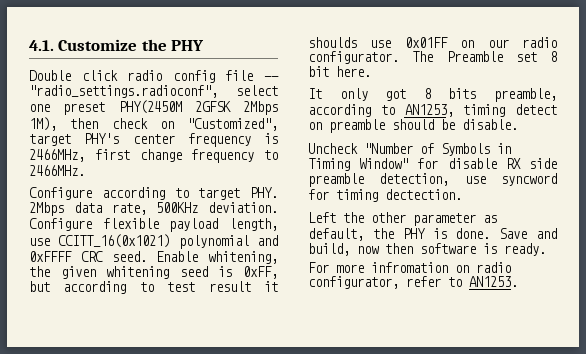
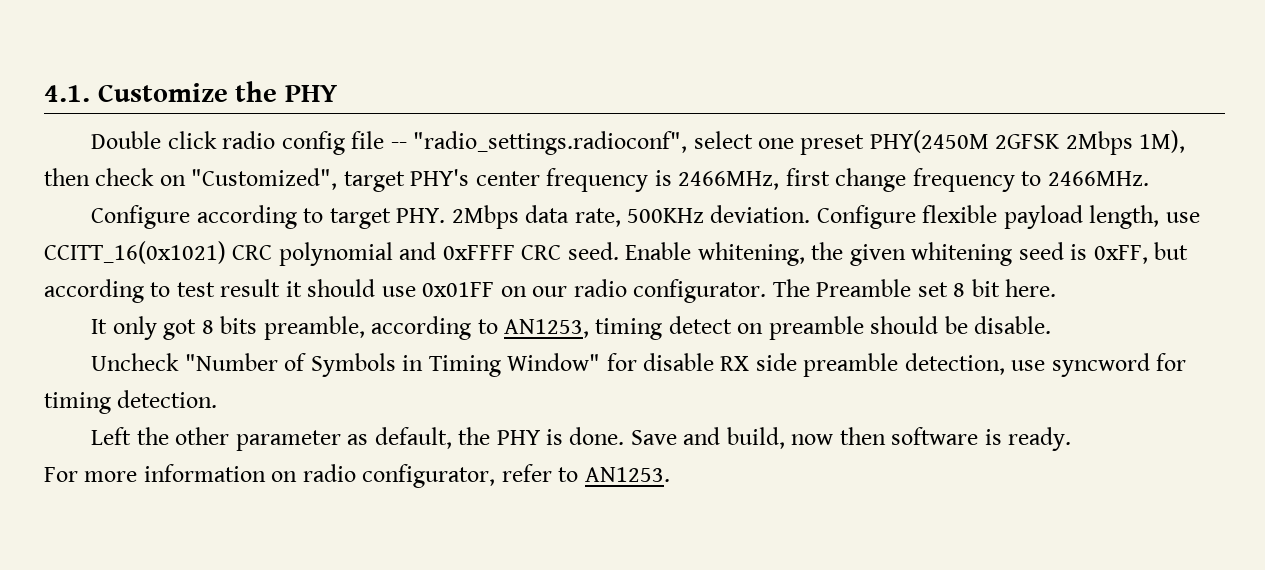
- Configure flexible payload length, use CCITT_16(0x1021) polynomial and 0xFFFF CRC seed.
+ Configure flexible payload length, use CCITT_16(0x1021) CRC polynomial and 0xFFFF CRC seed.
- Enable whitening, the given whitening seed is 0xFF, but according to test result it shoulds use 0x01FF on our radio configurator.
+ Enable whitening, the given whitening seed is 0xFF, but according to test result it should use 0x01FF on our radio configurator.
- Uncheck "Number of Symbols in Timing Window" for disable RX side preamble detection, use syncword for timing dectection.
+ Uncheck "Number of Symbols in Timing Window" for disable RX side preamble detection, use syncword for timing detection.
- For more infromation on radio configurator, refer to AN1253.
+ For more information on radio configurator, refer to AN1253.

